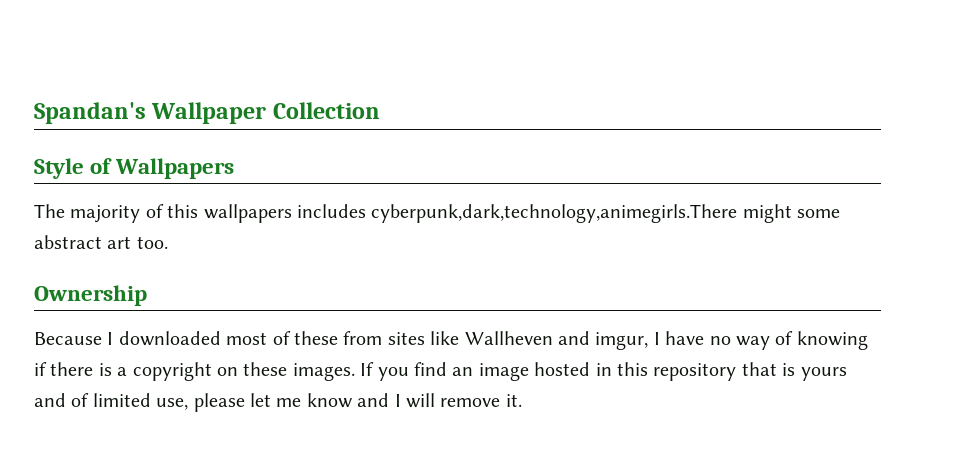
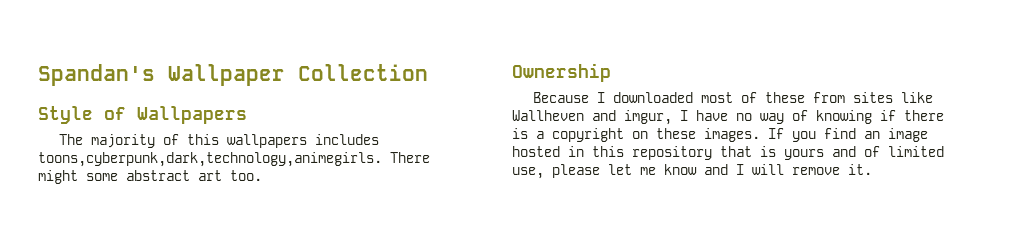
- The majority of this wallpapers includes cyberpunk,dark,technology,animegirls.There might some abstract art too.
+ The majority of this wallpapers includes toons,cyberpunk,dark,technology,animegirls. There might some abstract art too.

